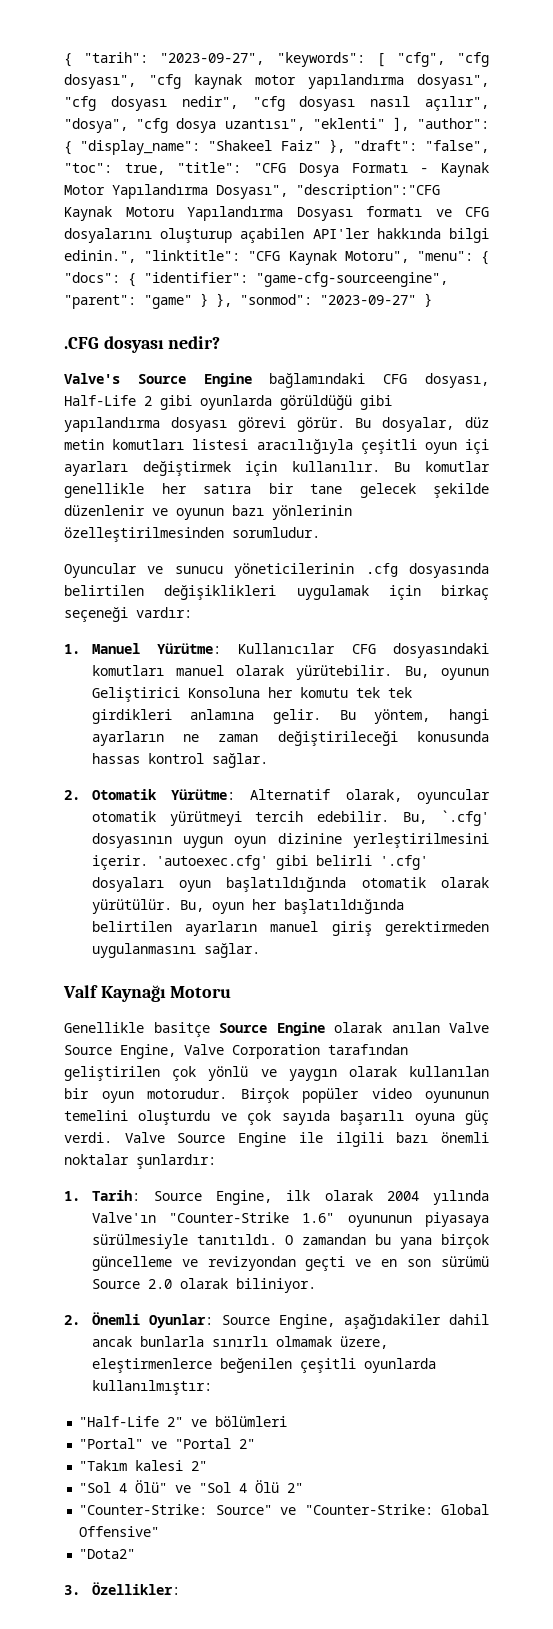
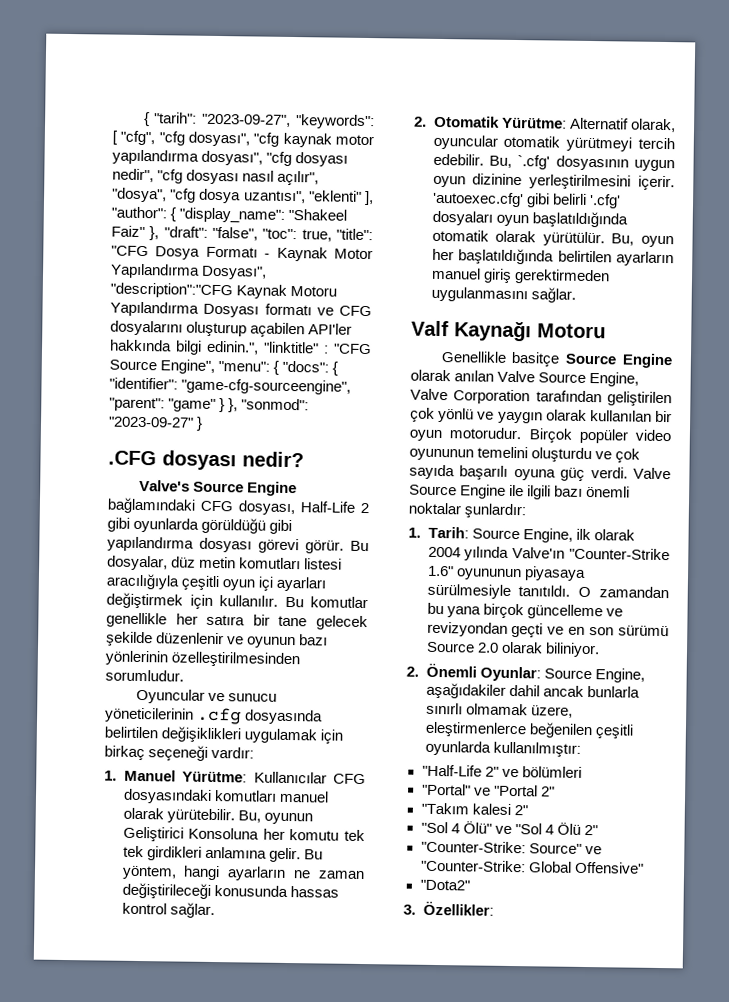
- "CFG Dosya Formatı - Kaynak Motor Yapılandırma Dosyası", "description":"CFG Kaynak Motoru Yapılandırma Dosyası formatı ve CFG dosyalarını oluşturup açabilen API'ler hakkında bilgi edinin.", "linktitle": "CFG Kaynak Motoru", "menu":
+ "CFG Dosya Formatı - Kaynak Motor Yapılandırma Dosyası", "description":"CFG Kaynak Motoru Yapılandırma Dosyası formatı ve CFG dosyalarını oluşturup açabilen API'ler hakkında bilgi edinin.", "linktitle" : "CFG Source Engine", "menu":

